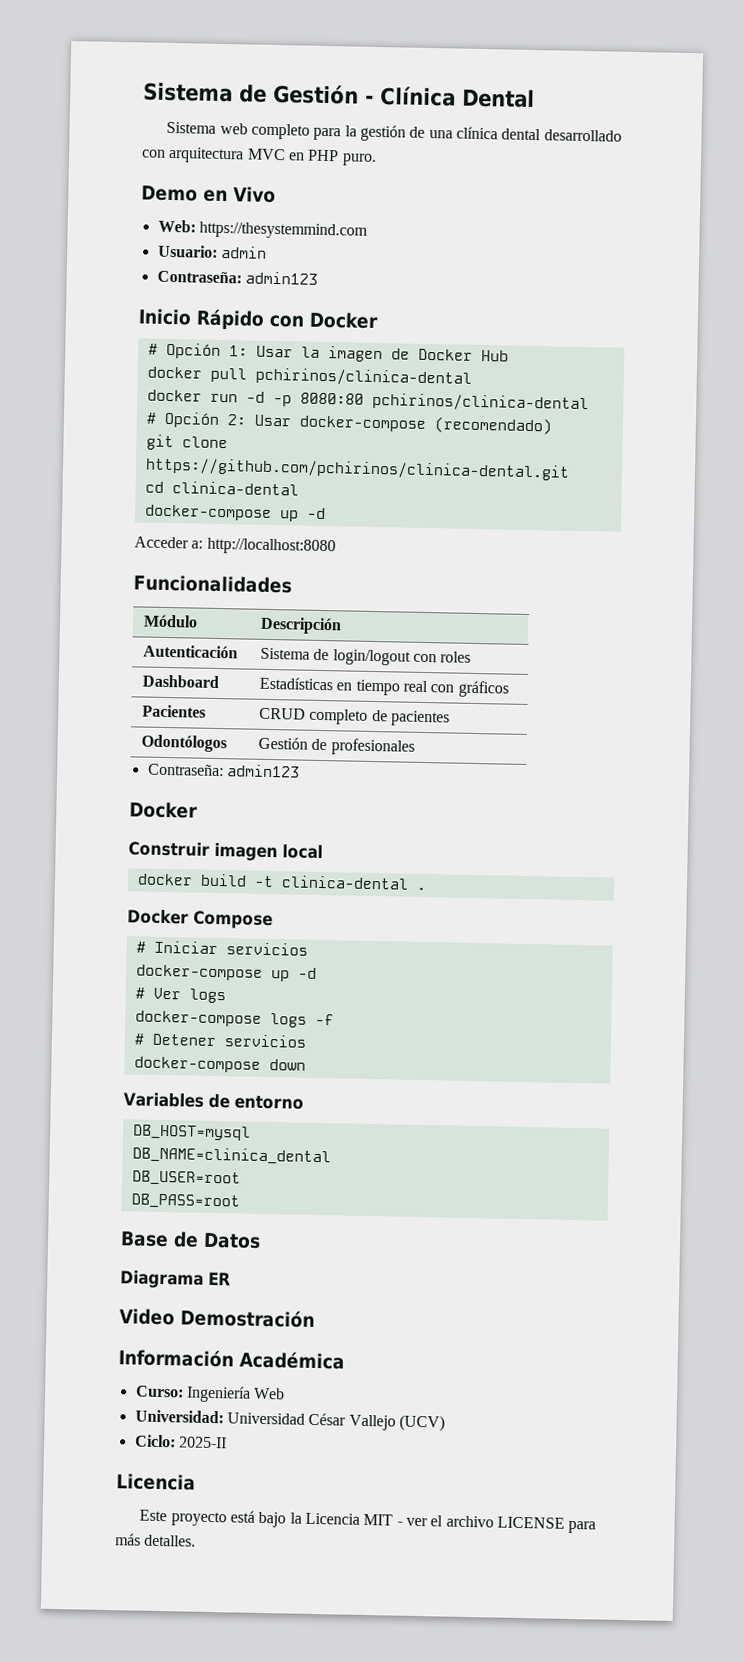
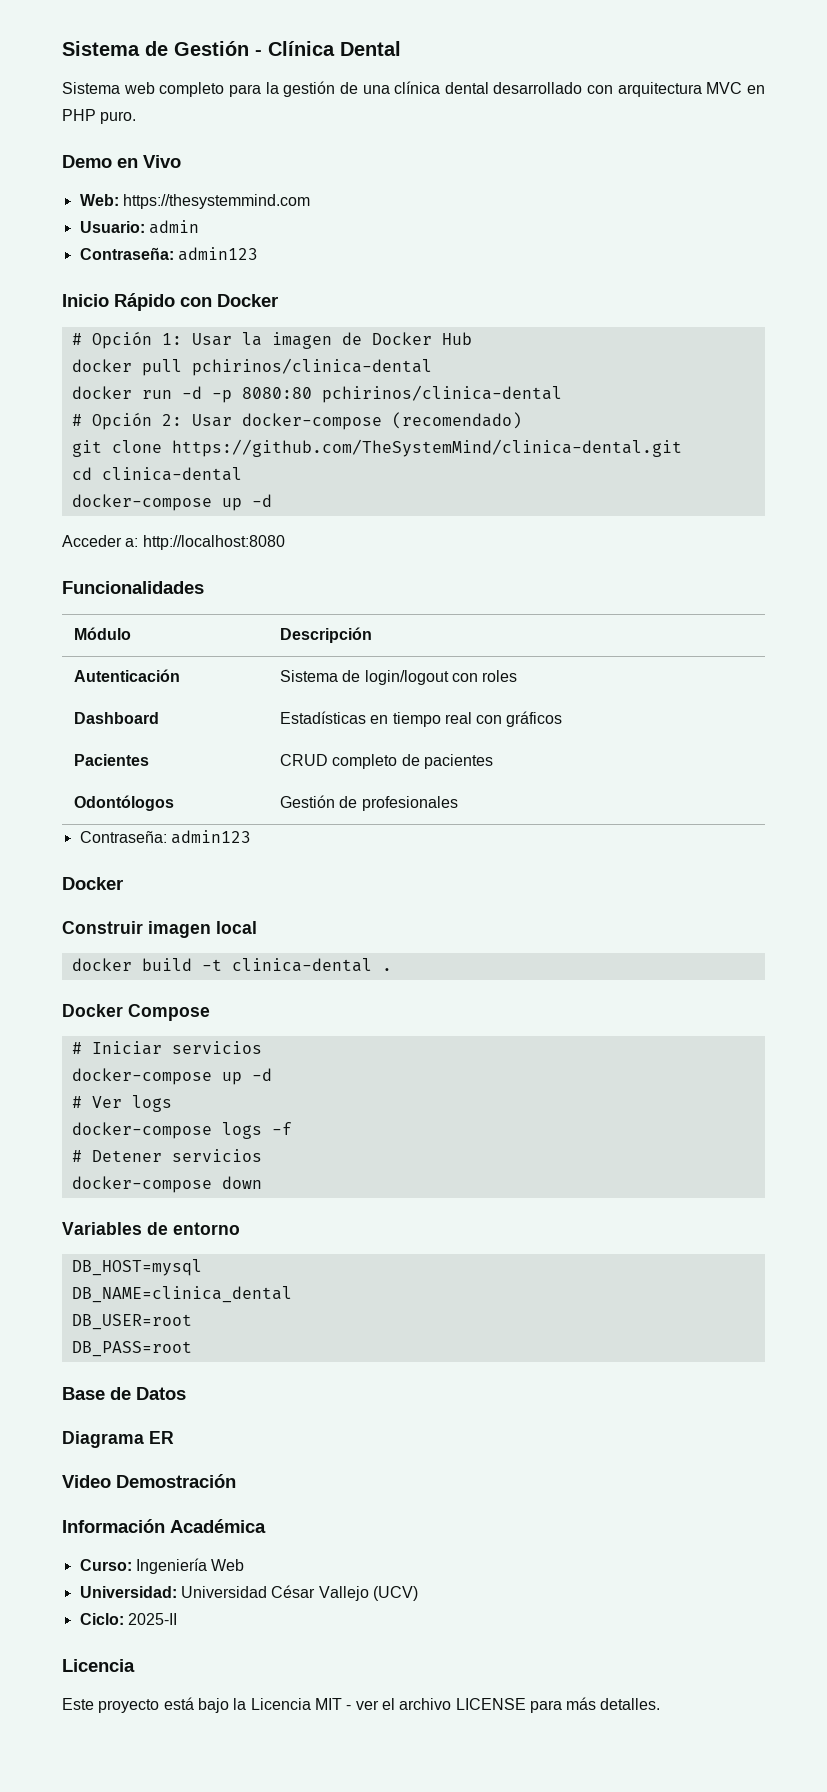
- git clone https://github.com/pchirinos/clinica-dental.git
+ git clone https://github.com/TheSystemMind/clinica-dental.git

